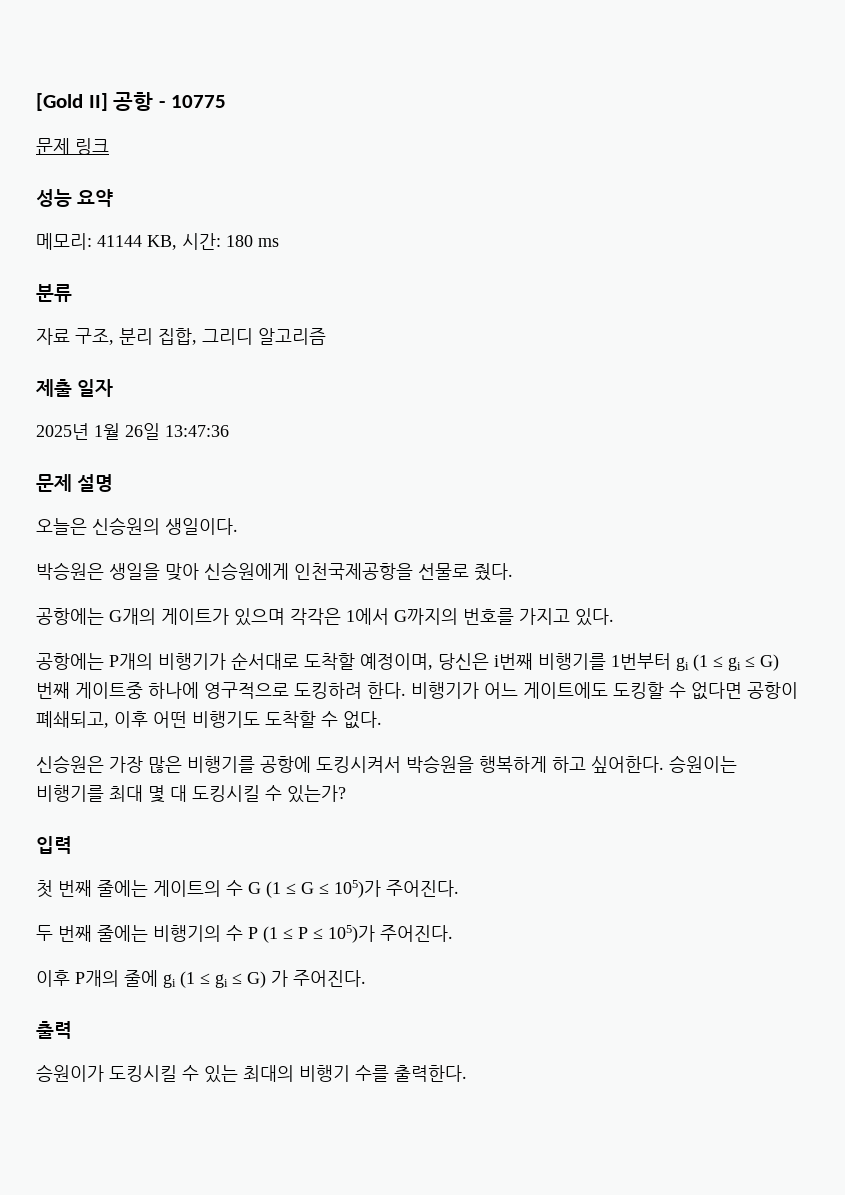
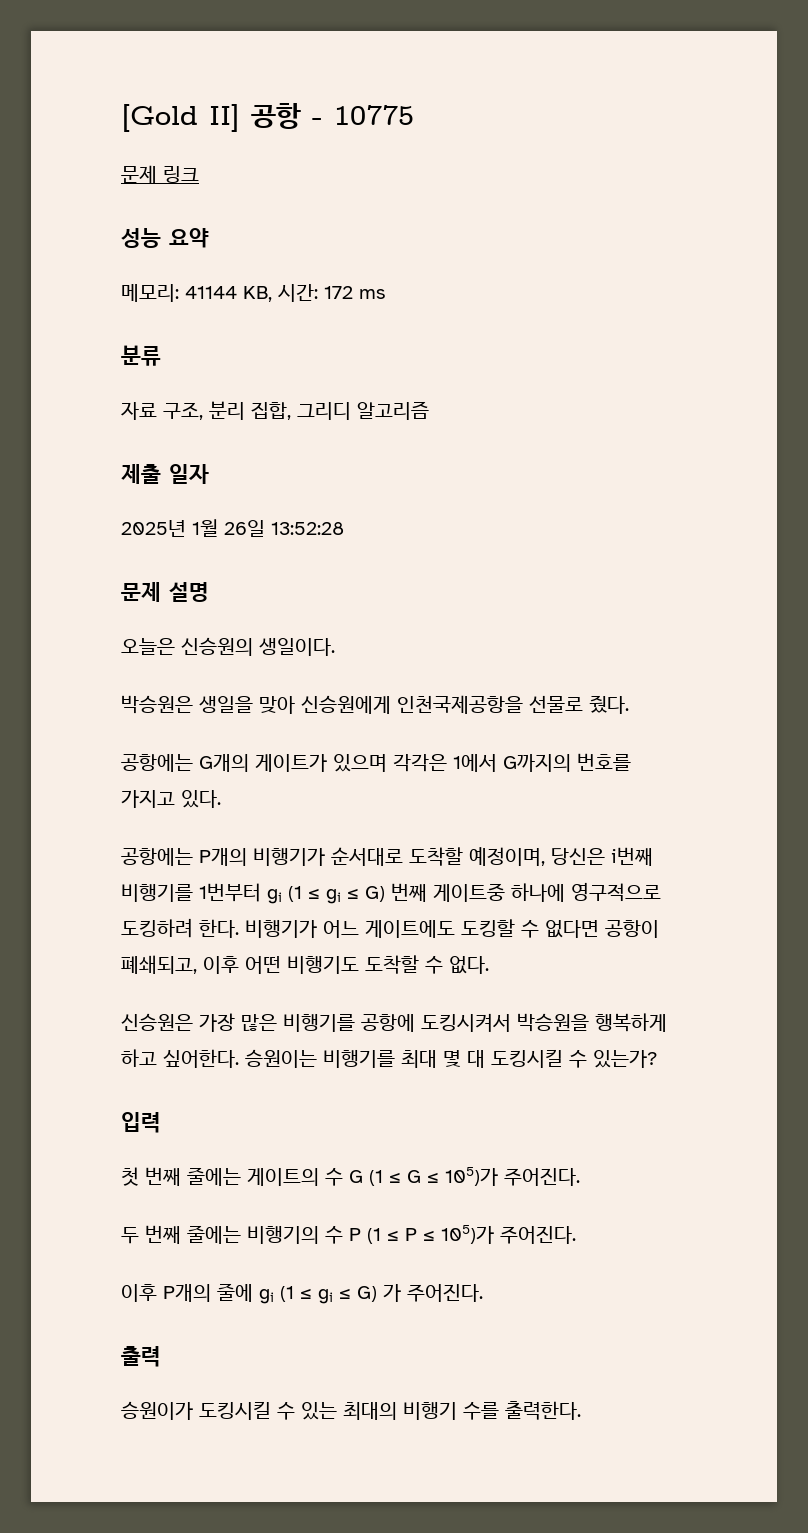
- 메모리: 41144 KB, 시간: 180 ms
+ 메모리: 41144 KB, 시간: 172 ms
- 2025년 1월 26일 13:47:36
+ 2025년 1월 26일 13:52:28

